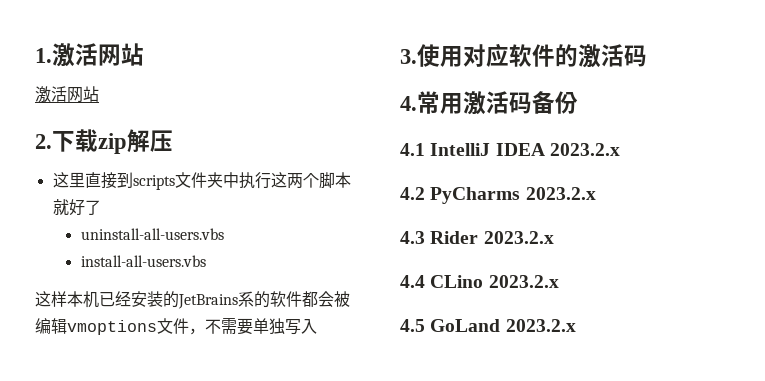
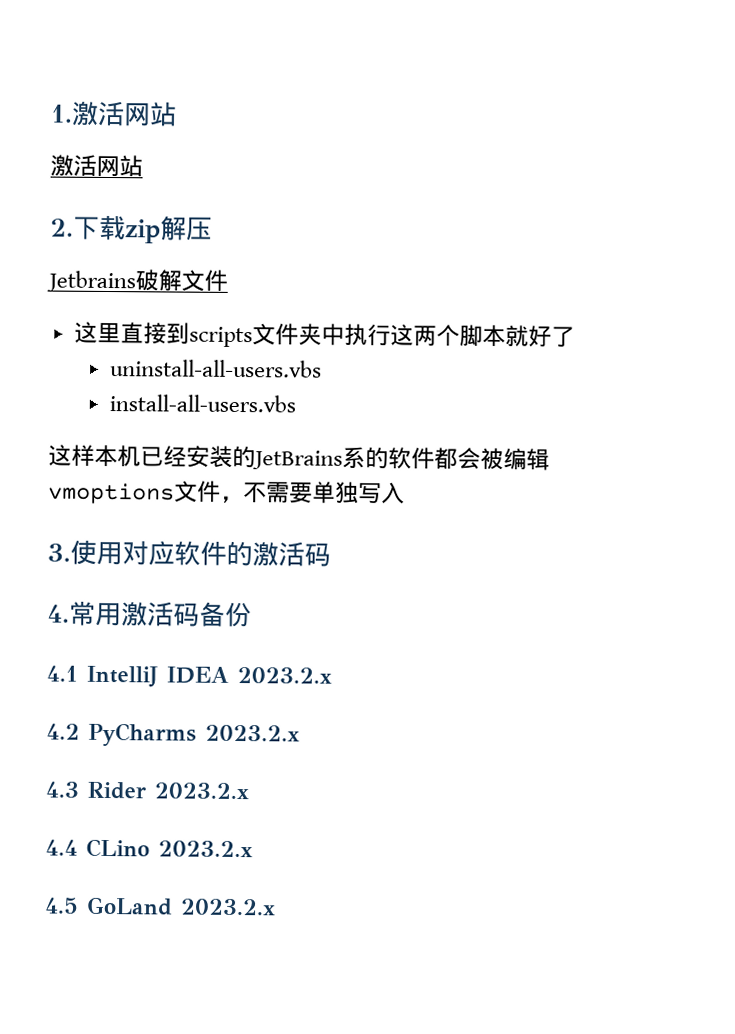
+ Jetbrains破解文件

